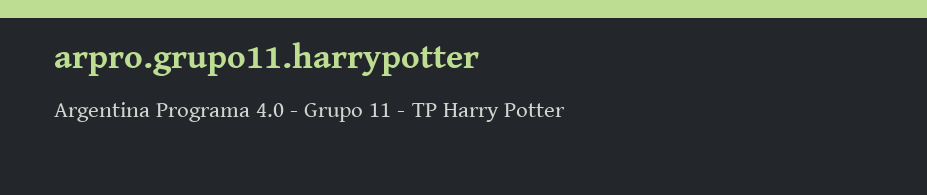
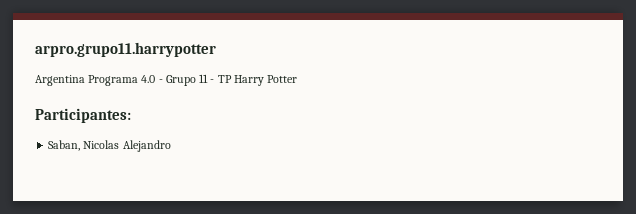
+ Participantes:
+ Saban, Nicolas Alejandro

